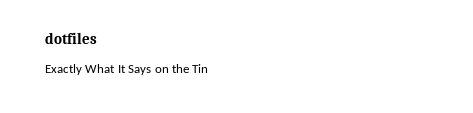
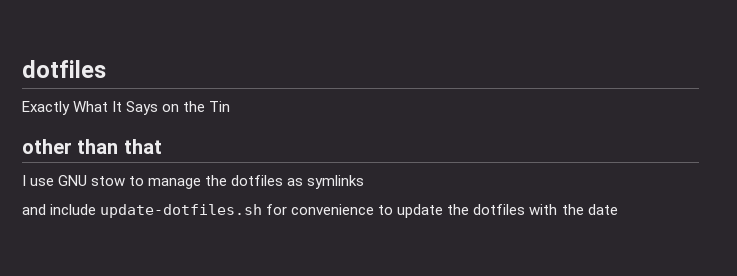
+ other than that
+ I use GNU stow to manage the dotfiles as symlinks
+ and include update-dotfiles.sh for convenience to update the dotfiles with the date

